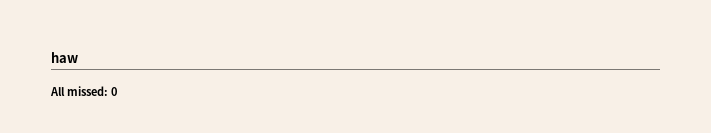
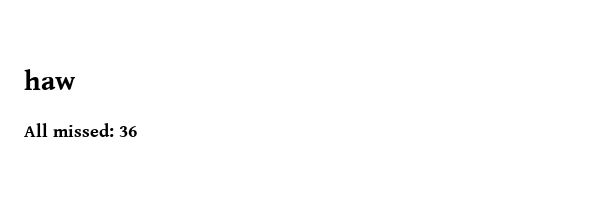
- All missed: 0
+ All missed: 36

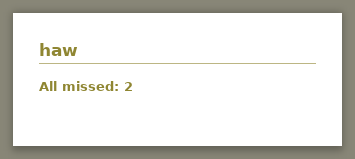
- All missed: 36
+ All missed: 2

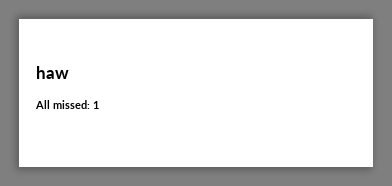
- All missed: 2
+ All missed: 1

